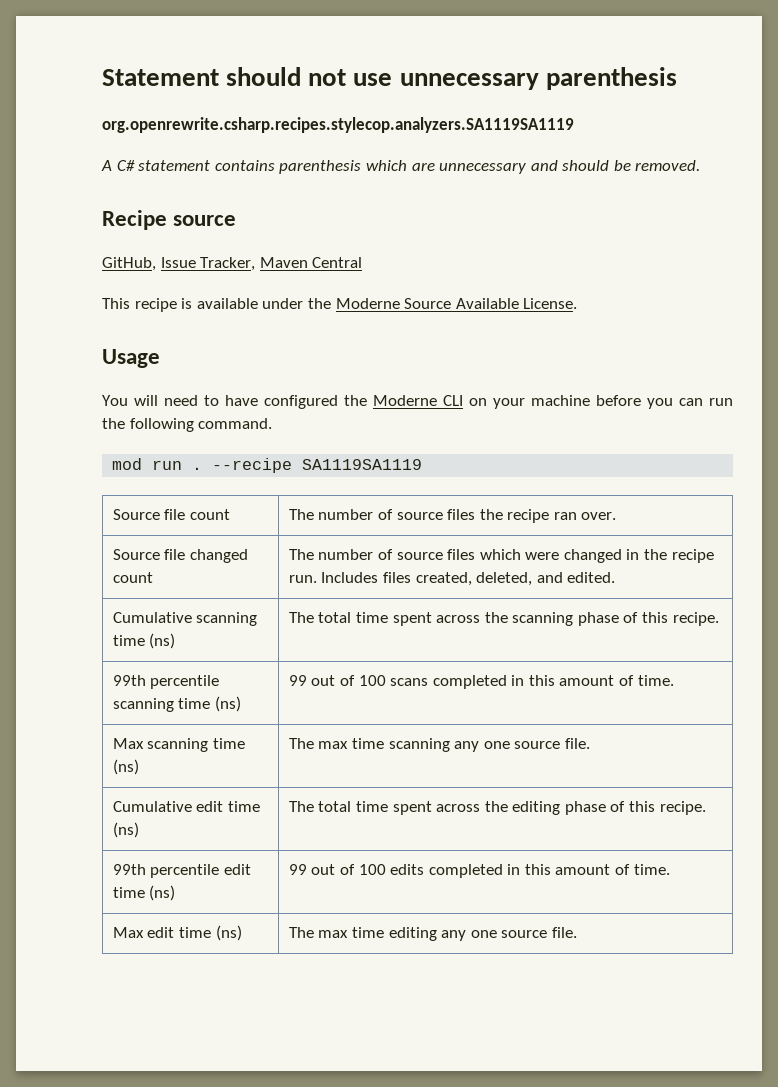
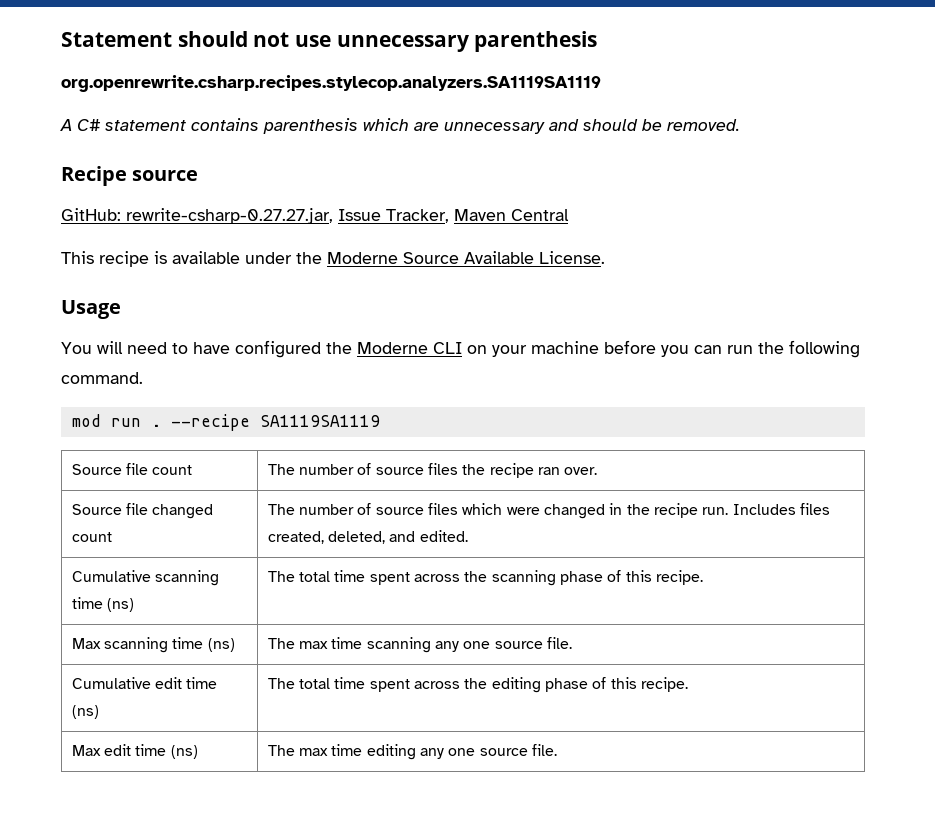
- GitHub, Issue Tracker, Maven Central
+ GitHub: rewrite-csharp-0.27.27.jar, Issue Tracker, Maven Central
- 99th percentile scanning time (ns) | 99 out of 100 scans completed in this amount of time.
- 99th percentile edit time (ns) | 99 out of 100 edits completed in this amount of time.

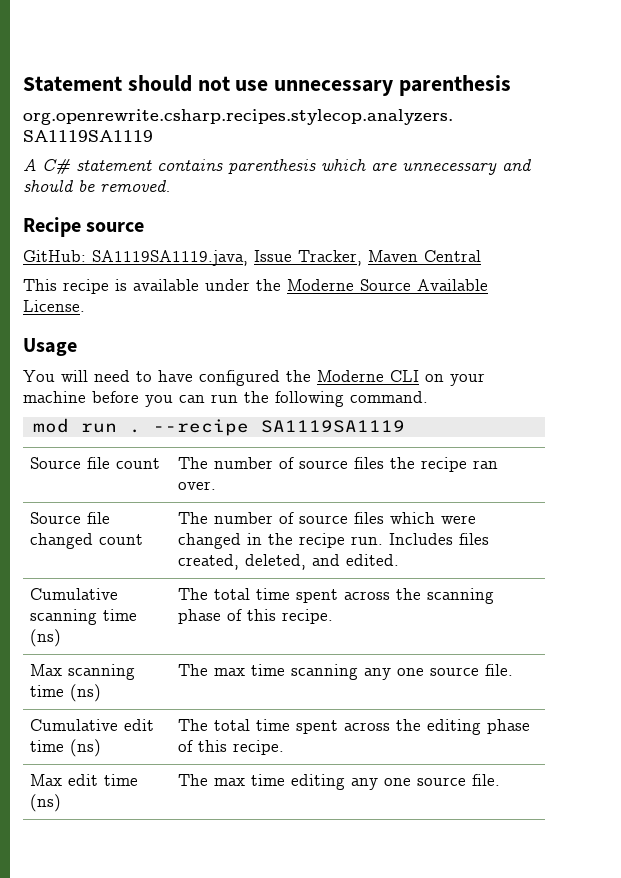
- GitHub: rewrite-csharp-0.27.27.jar, Issue Tracker, Maven Central
+ GitHub: SA1119SA1119.java, Issue Tracker, Maven Central

